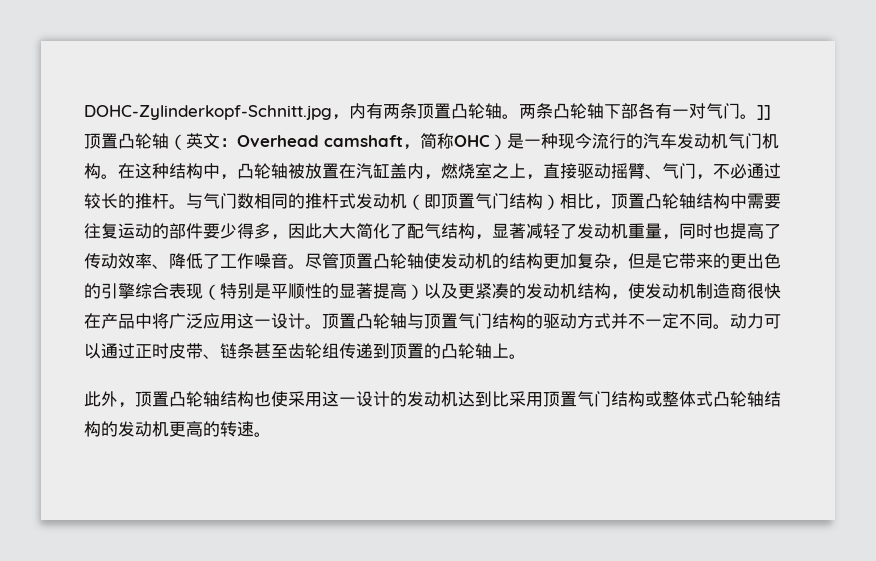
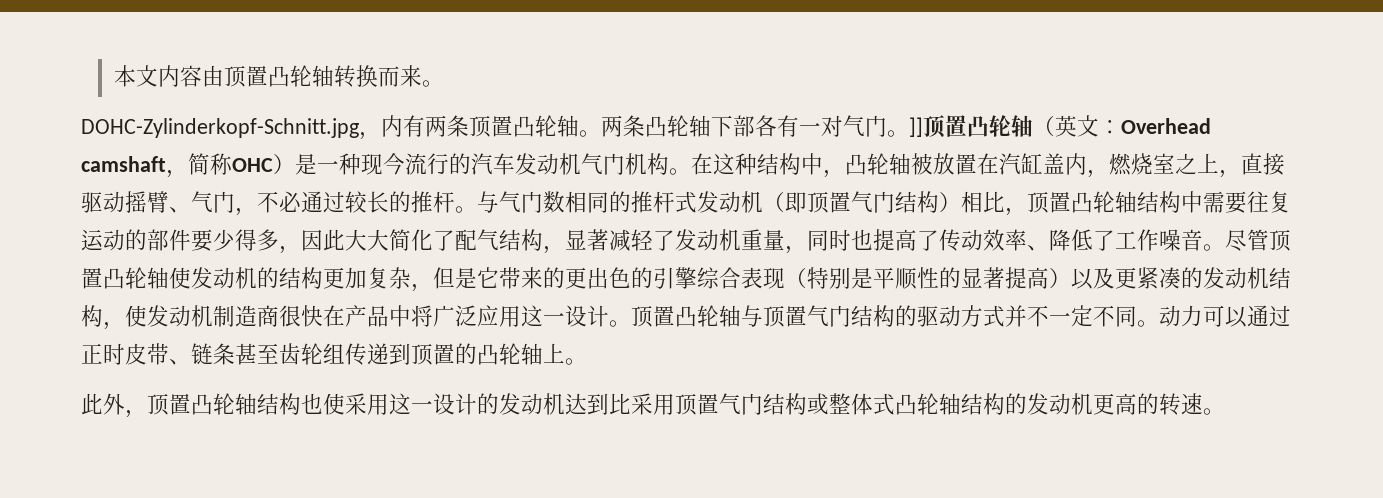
+ 本文内容由顶置凸轮轴转换而来。

